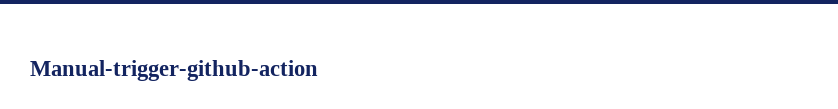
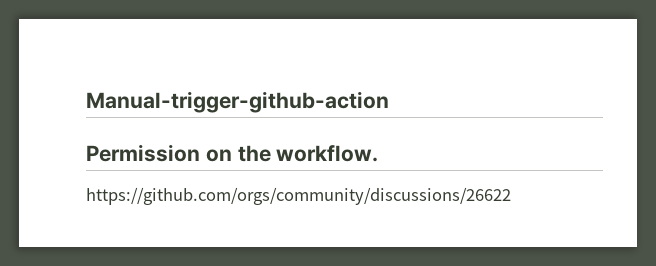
+ Permission on the workflow.
+ https://github.com/orgs/community/discussions/26622

